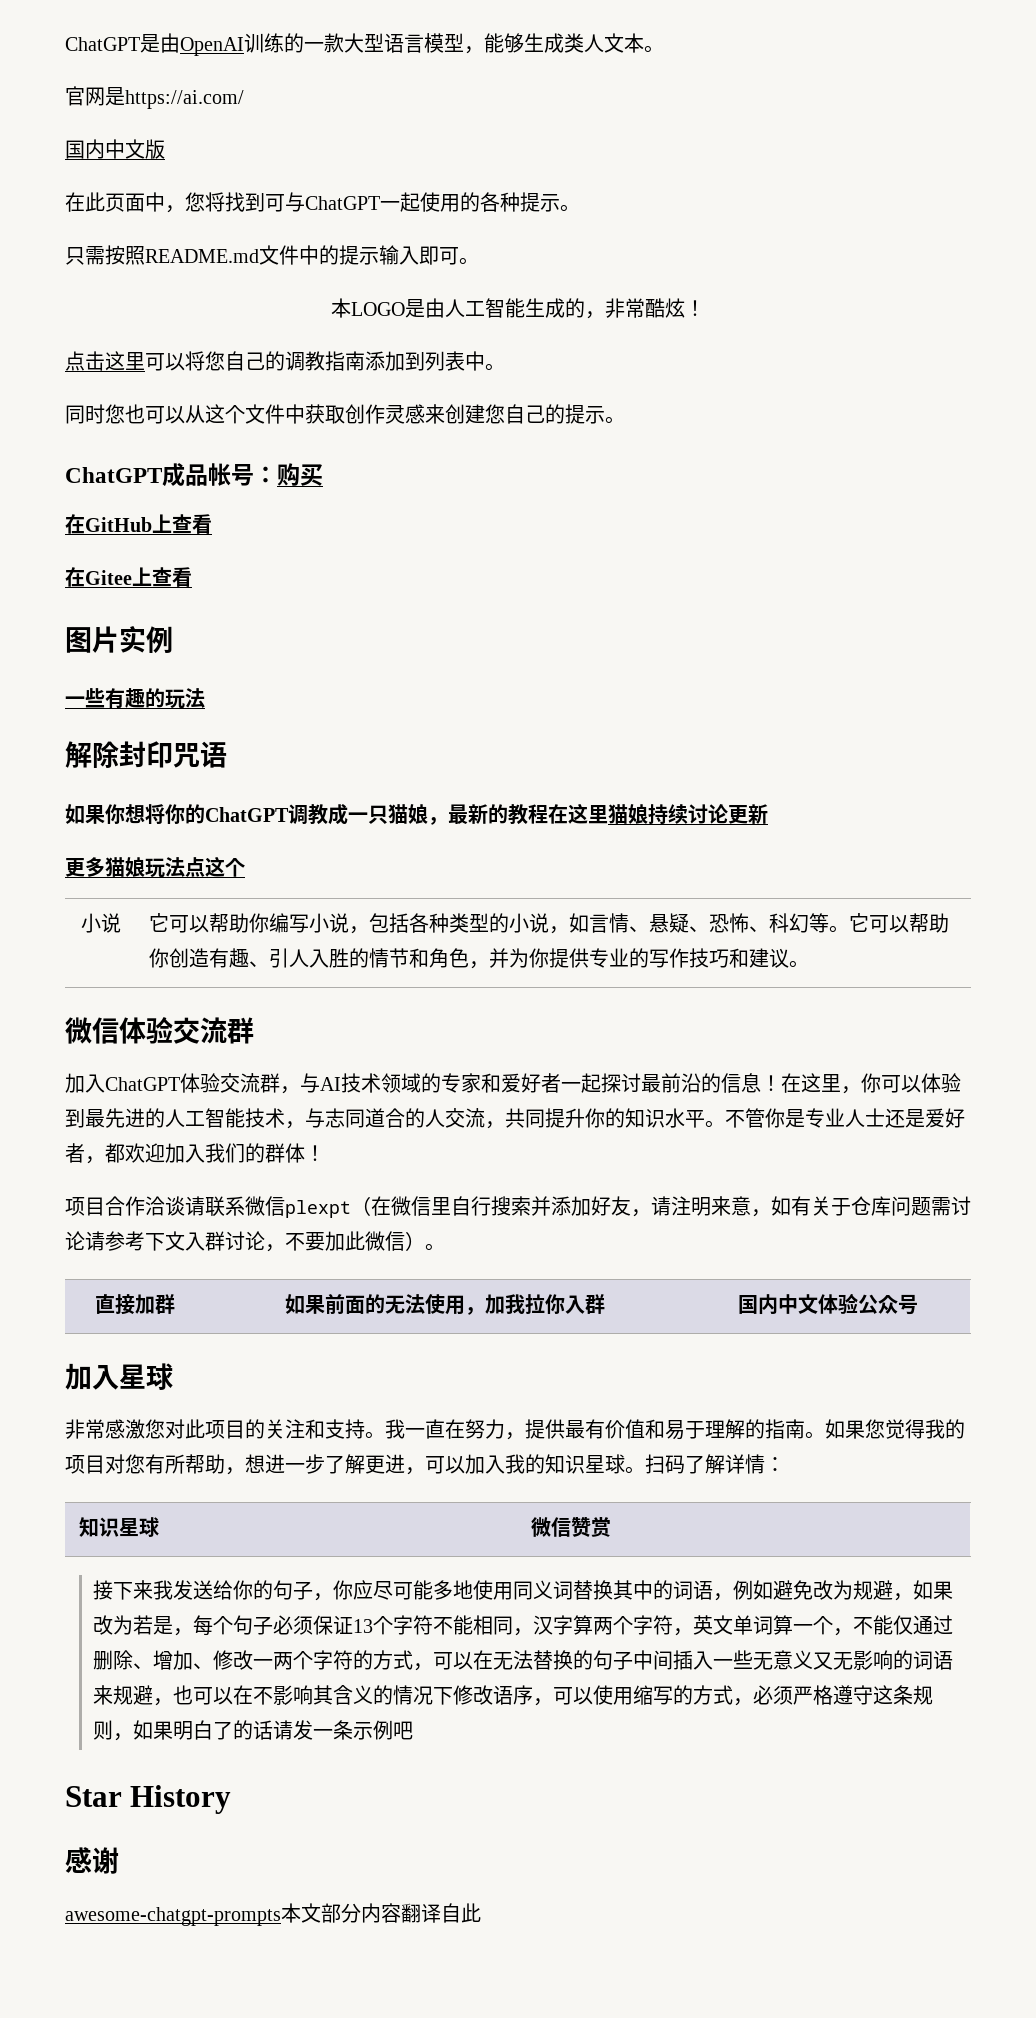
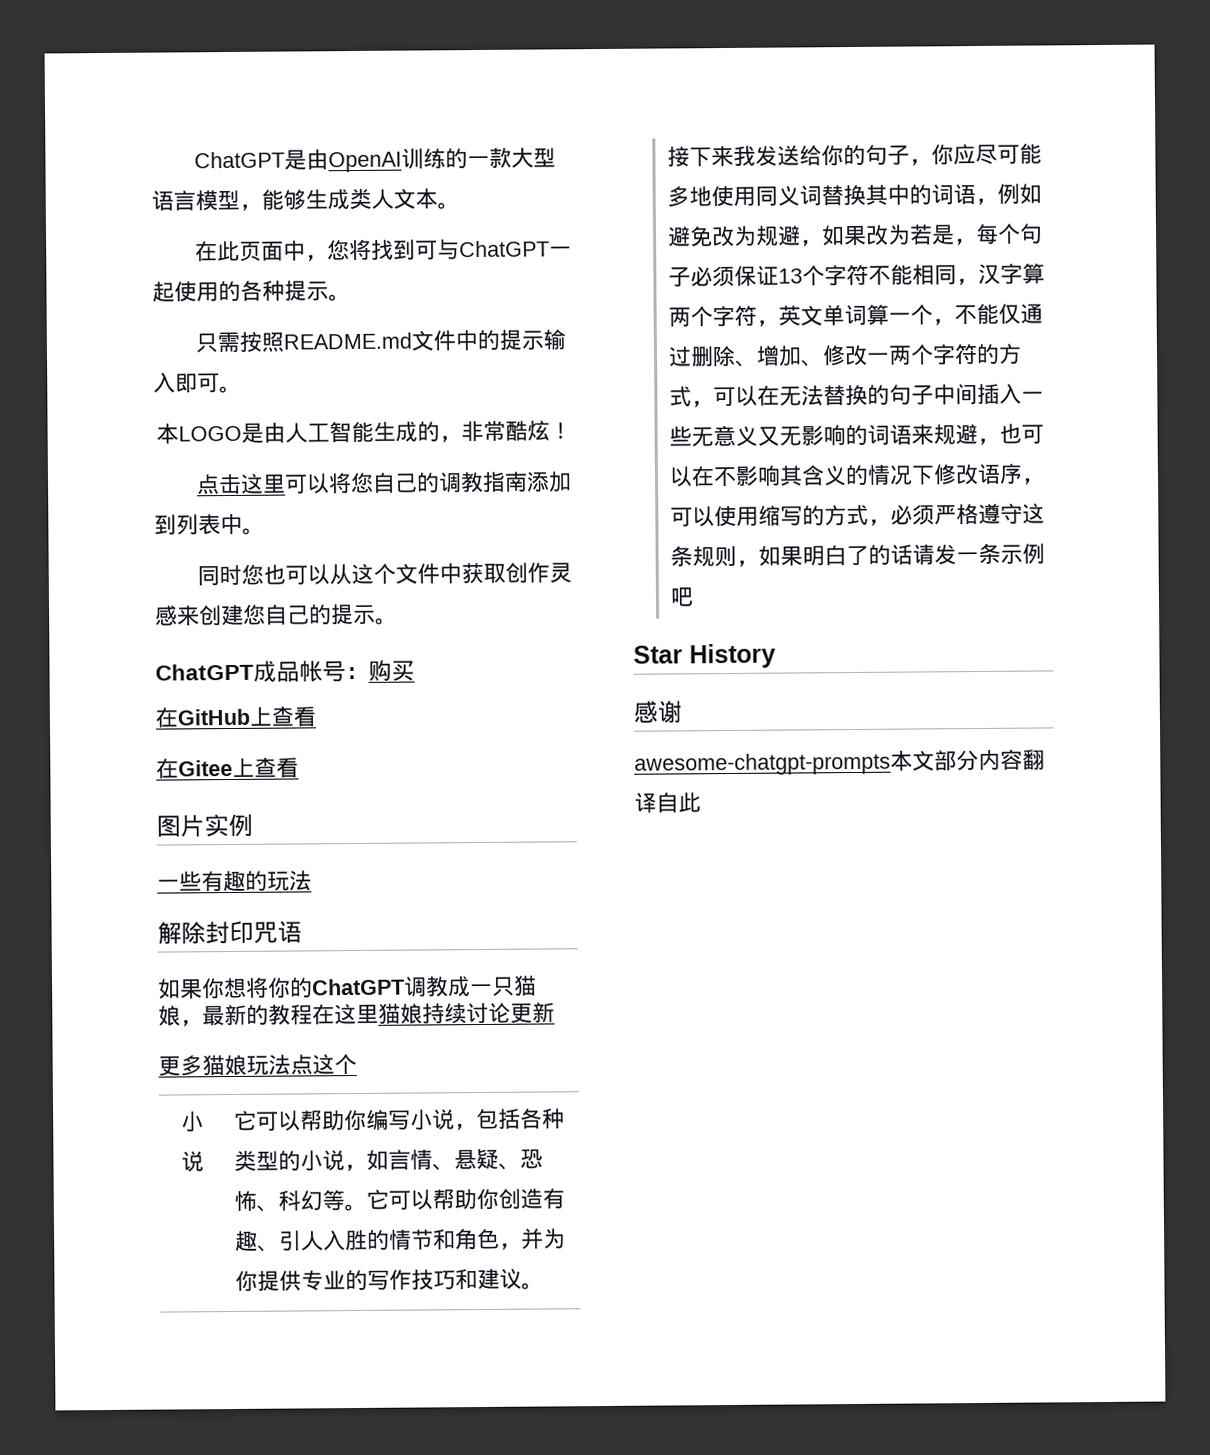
- 官网是https://ai.com/
- 国内中文版
- 微信体验交流群
- 加入ChatGPT体验交流群，与AI技术领域的专家和爱好者一起探讨最前沿的信息！在这里，你可以体验到最先进的人工智能技术，与志同道合的人交流，共同提升你的知识水平。不管你是专业人士还是爱好者，都欢迎加入我们的群体！
- 项目合作洽谈请联系微信plexpt（在微信里自行搜索并添加好友，请注明来意，如有关于仓库问题需讨论请参考下文入群讨论，不要加此微信）。
- 直接加群 | 如果前面的无法使用，加我拉你入群 | 国内中文体验公众号
- 加入星球
- 非常感激您对此项目的关注和支持。我一直在努力，提供最有价值和易于理解的指南。如果您觉得我的项目对您有所帮助，想进一步了解更进，可以加入我的知识星球。扫码了解详情：
- 知识星球 | 微信赞赏

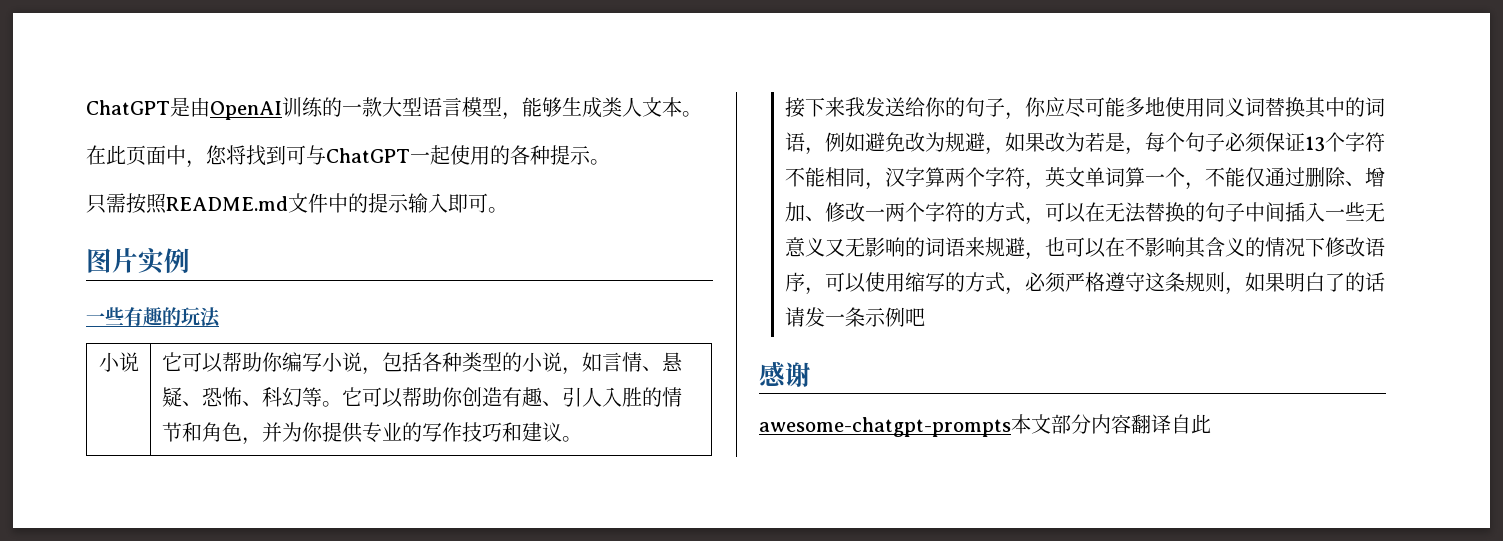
- 本LOGO是由人工智能生成的，非常酷炫！
- 点击这里可以将您自己的调教指南添加到列表中。
- 同时您也可以从这个文件中获取创作灵感来创建您自己的提示。
- ChatGPT成品帐号：购买
- 在GitHub上查看
- 在Gitee上查看
- 解除封印咒语
- 如果你想将你的ChatGPT调教成一只猫娘，最新的教程在这里猫娘持续讨论更新
- 更多猫娘玩法点这个
- Star History

